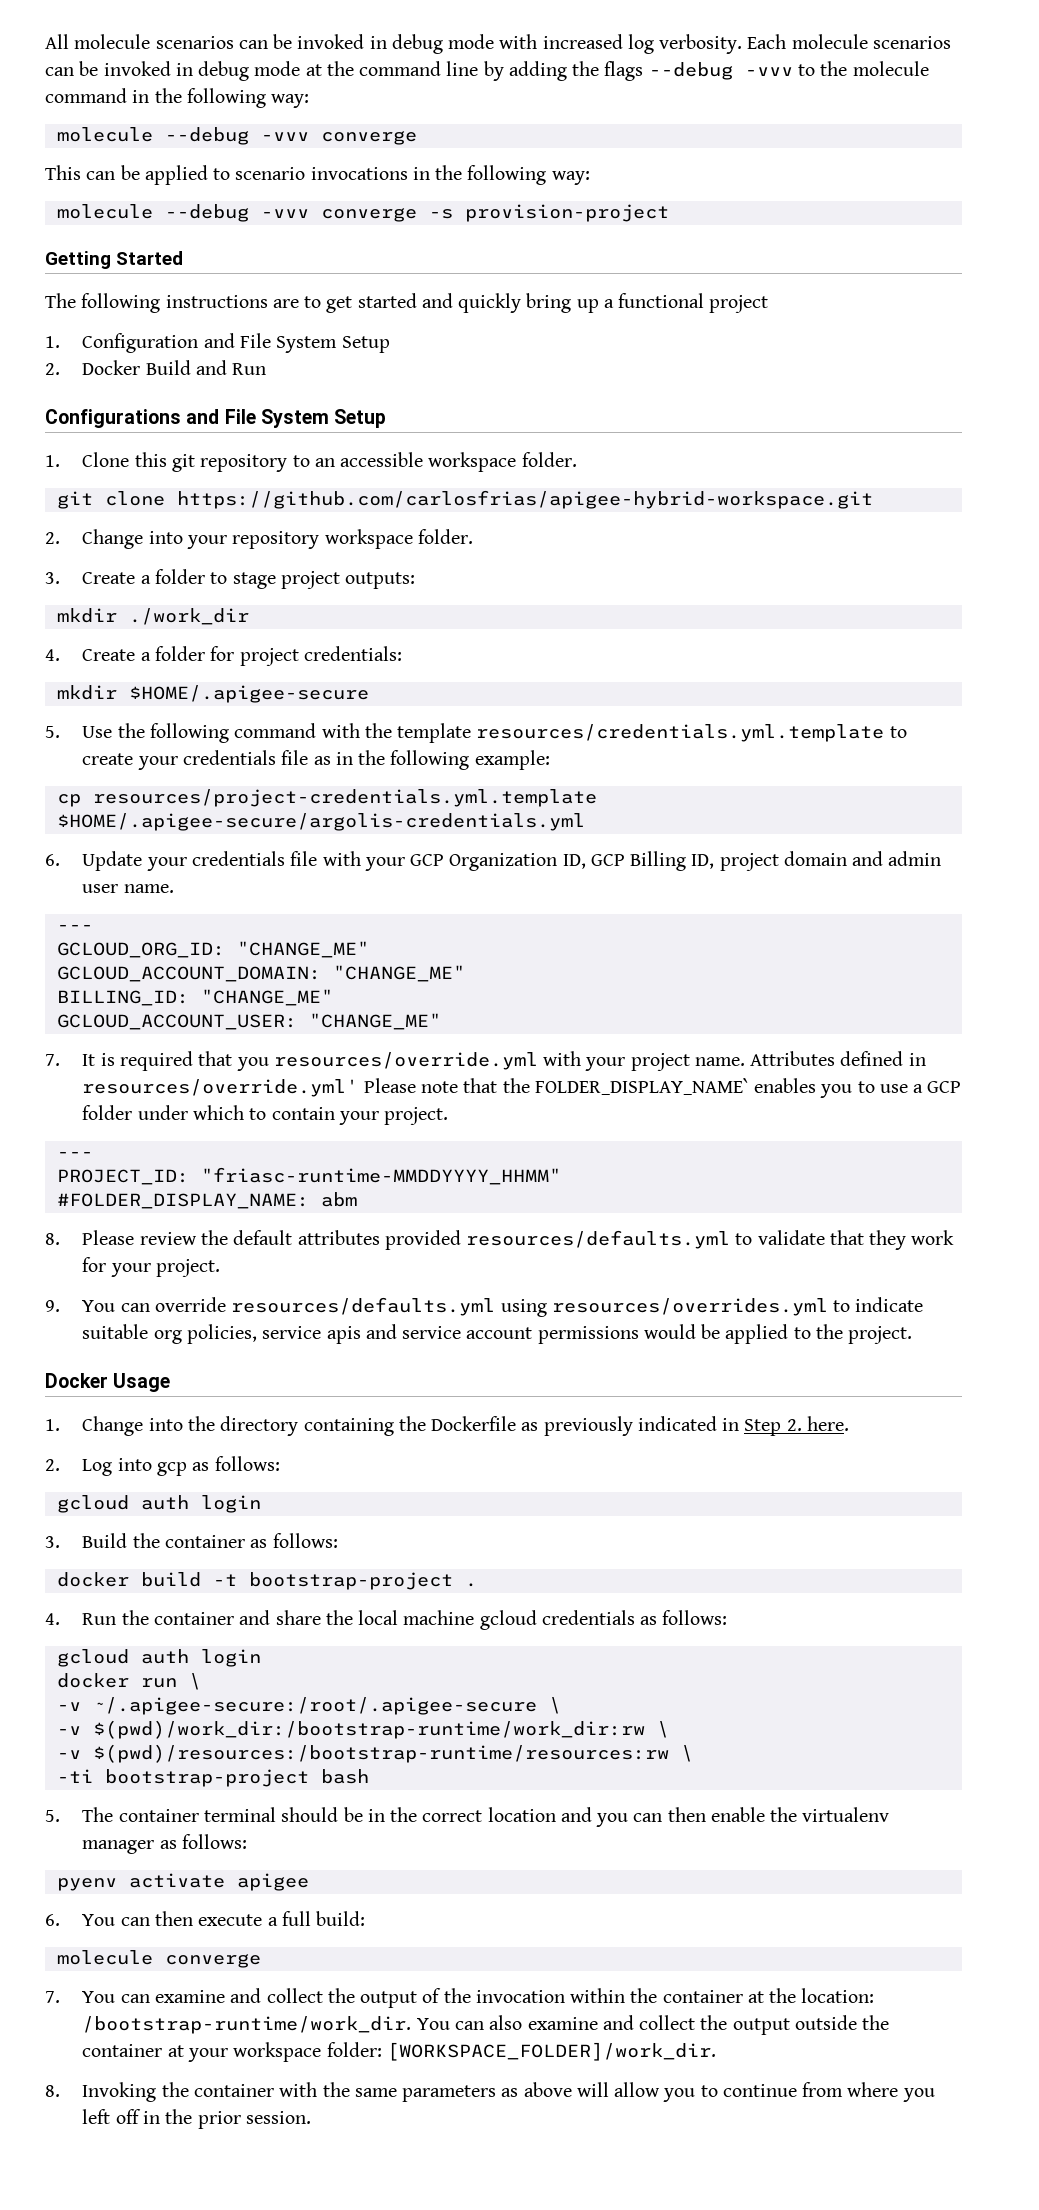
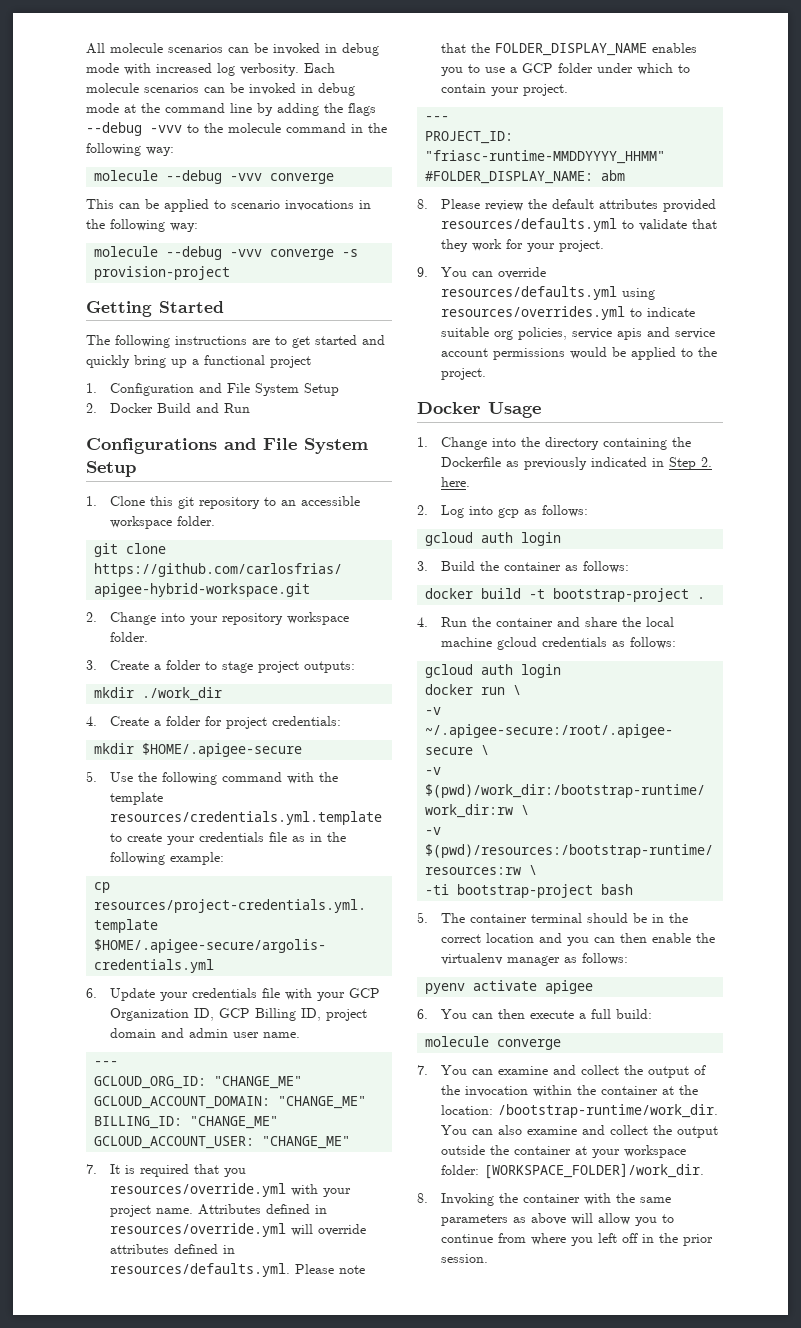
- Attributes defined in resources/override.yml' Please note that the FOLDER_DISPLAY_NAME` enables you to use a GCP folder under which to contain your project.
+ Attributes defined in resources/override.yml will override attributes defined in resources/defaults.yml. Please note that the FOLDER_DISPLAY_NAME enables you to use a GCP folder under which to contain your project.

